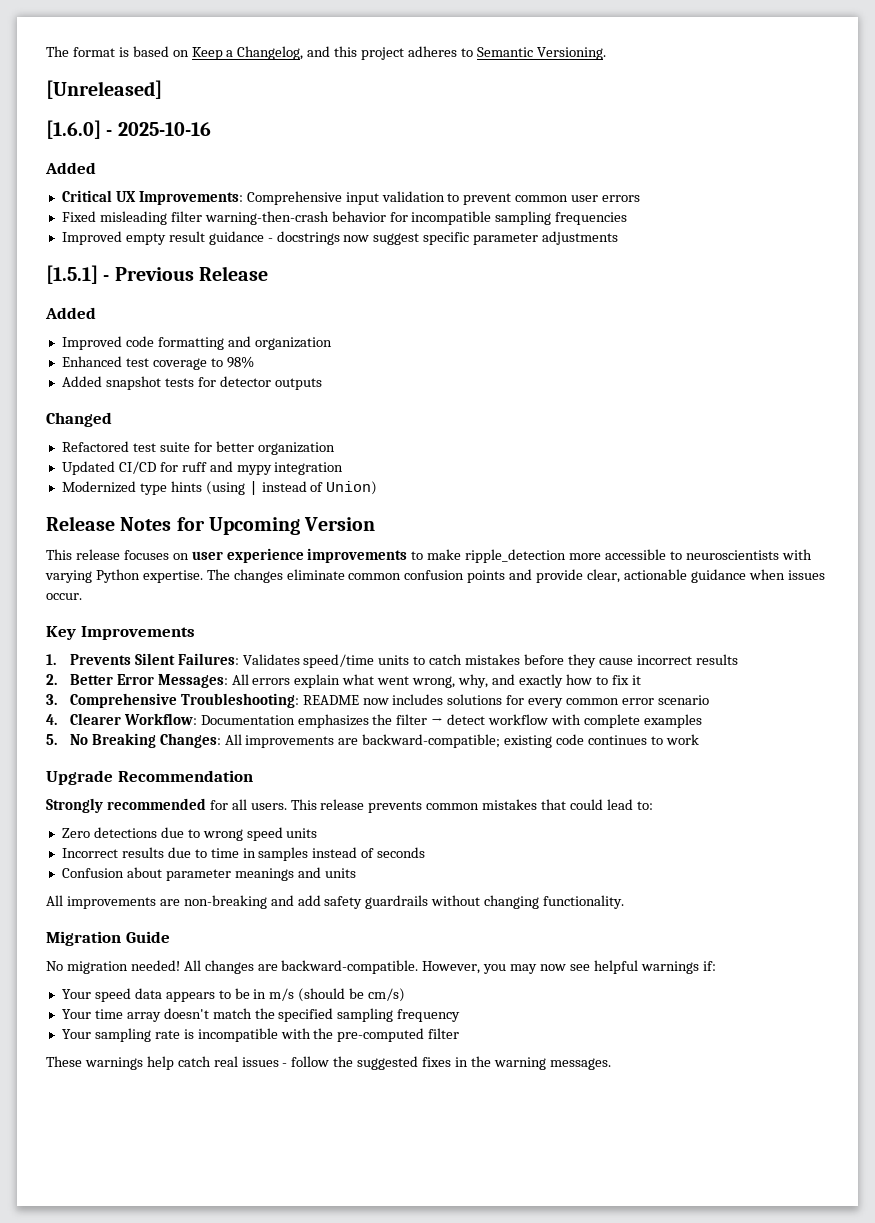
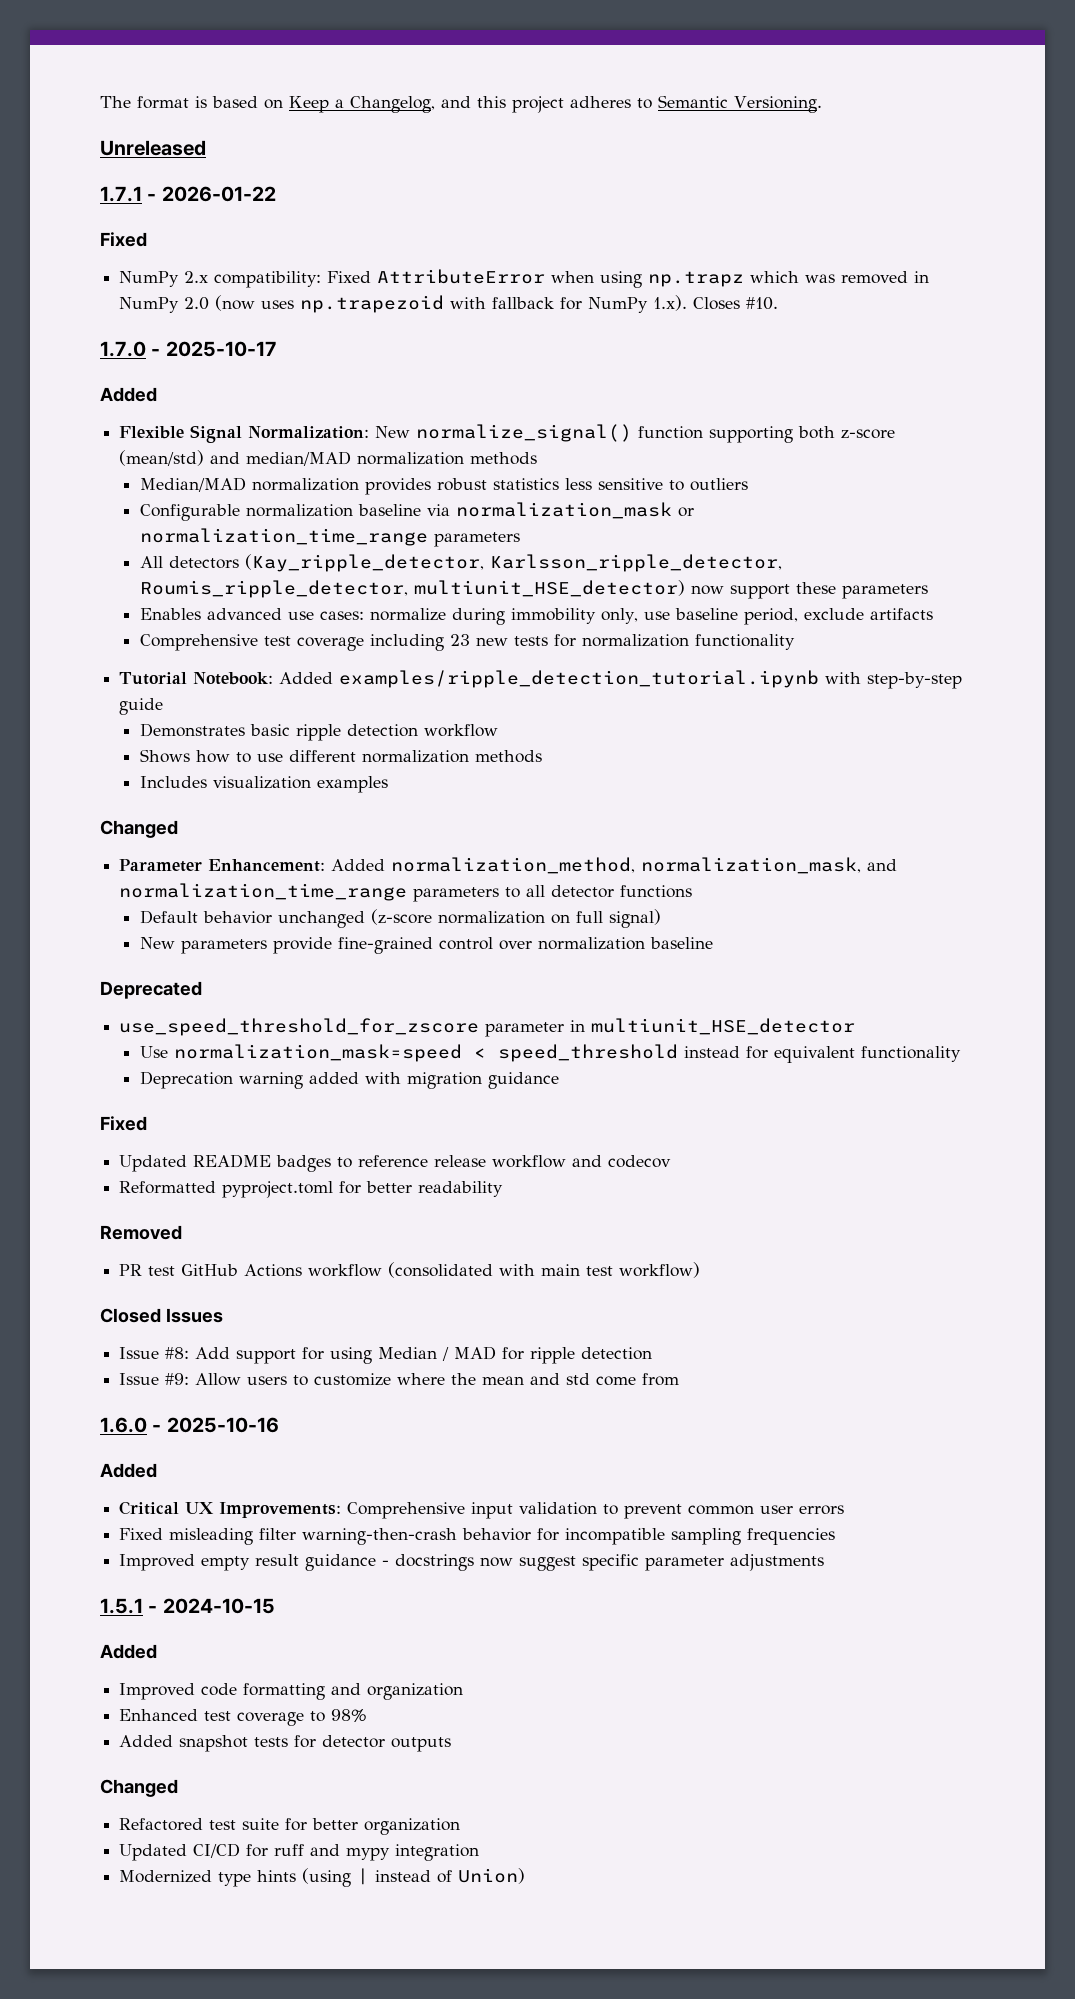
- [Unreleased]
- [1.6.0] - 2025-10-16
+ Unreleased
+ 1.7.1 - 2026-01-22
+ Fixed
+ NumPy 2.x compatibility: Fixed AttributeError when using np.trapz which was removed in NumPy 2.0 (now uses np.trapezoid with fallback for NumPy 1.x). Closes #10.
+ 1.7.0 - 2025-10-17
+ Added
+ Flexible Signal Normalization: New normalize_signal() function supporting both z-score (mean/std) and median/MAD normalization methods
+ Median/MAD normalization provides robust statistics less sensitive to outliers
+ Configurable normalization baseline via normalization_mask or normalization_time_range parameters
+ All detectors (Kay_ripple_detector, Karlsson_ripple_detector, Roumis_ripple_detector, multiunit_HSE_detector) now support these parameters
+ Enables advanced use cases: normalize during immobility only, use baseline period, exclude artifacts
+ Comprehensive test coverage including 23 new tests for normalization functionality
+ Tutorial Notebook: Added examples/ripple_detection_tutorial.ipynb with step-by-step guide
+ Demonstrates basic ripple detection workflow
+ Shows how to use different normalization methods
+ Includes visualization examples
+ Changed
+ Parameter Enhancement: Added normalization_method, normalization_mask, and normalization_time_range parameters to all detector functions
+ Default behavior unchanged (z-score normalization on full signal)
+ New parameters provide fine-grained control over normalization baseline
+ Deprecated
+ use_speed_threshold_for_zscore parameter in multiunit_HSE_detector
+ Use normalization_mask=speed < speed_threshold instead for equivalent functionality
+ Deprecation warning added with migration guidance
+ Fixed
+ Updated README badges to reference release workflow and codecov
+ Reformatted pyproject.toml for better readability
+ Removed
+ PR test GitHub Actions workflow (consolidated with main test workflow)
+ Closed Issues
+ Issue #8: Add support for using Median / MAD for ripple detection
+ Issue #9: Allow users to customize where the mean and std come from
+ 1.6.0 - 2025-10-16
- [1.5.1] - Previous Release
+ 1.5.1 - 2024-10-15
- Release Notes for Upcoming Version
- This release focuses on user experience improvements to make ripple_detection more accessible to neuroscientists with varying Python expertise. The changes eliminate common confusion points and provide clear, actionable guidance when issues occur.
- Key Improvements
- 1. Prevents Silent Failures: Validates speed/time units to catch mistakes before they cause incorrect results
- 2. Better Error Messages: All errors explain what went wrong, why, and exactly how to fix it
- 3. Comprehensive Troubleshooting: README now includes solutions for every common error scenario
- 4. Clearer Workflow: Documentation emphasizes the filter → detect workflow with complete examples
- 5. No Breaking Changes: All improvements are backward-compatible; existing code continues to work
- Upgrade Recommendation
- Strongly recommended for all users. This release prevents common mistakes that could lead to:
- Zero detections due to wrong speed units
- Incorrect results due to time in samples instead of seconds
- Confusion about parameter meanings and units
- All improvements are non-breaking and add safety guardrails without changing functionality.
- Migration Guide
- No migration needed! All changes are backward-compatible. However, you may now see helpful warnings if:
- Your speed data appears to be in m/s (should be cm/s)
- Your time array doesn't match the specified sampling frequency
- Your sampling rate is incompatible with the pre-computed filter
- These warnings help catch real issues - follow the suggested fixes in the warning messages.

